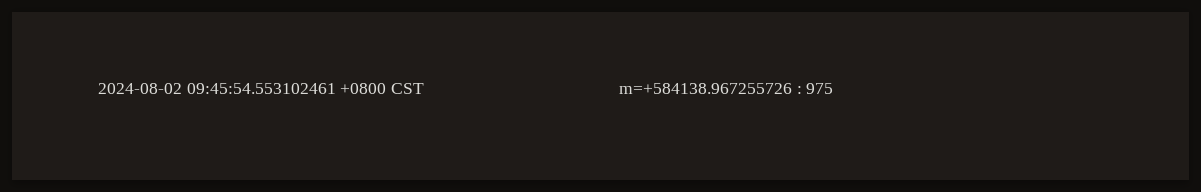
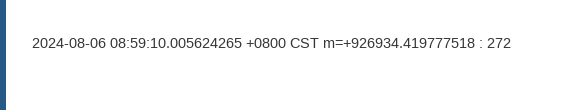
- 2024-08-02 09:45:54.553102461 +0800 CST m=+584138.967255726 : 975
+ 2024-08-06 08:59:10.005624265 +0800 CST m=+926934.419777518 : 272

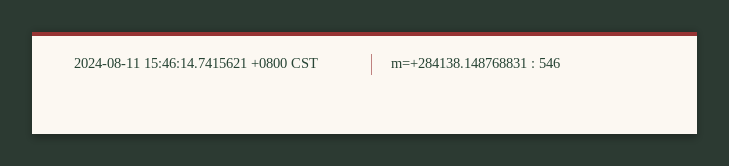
- 2024-08-06 08:59:10.005624265 +0800 CST m=+926934.419777518 : 272
+ 2024-08-11 15:46:14.7415621 +0800 CST m=+284138.148768831 : 546

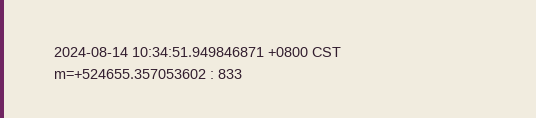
- 2024-08-11 15:46:14.7415621 +0800 CST m=+284138.148768831 : 546
+ 2024-08-14 10:34:51.949846871 +0800 CST m=+524655.357053602 : 833

